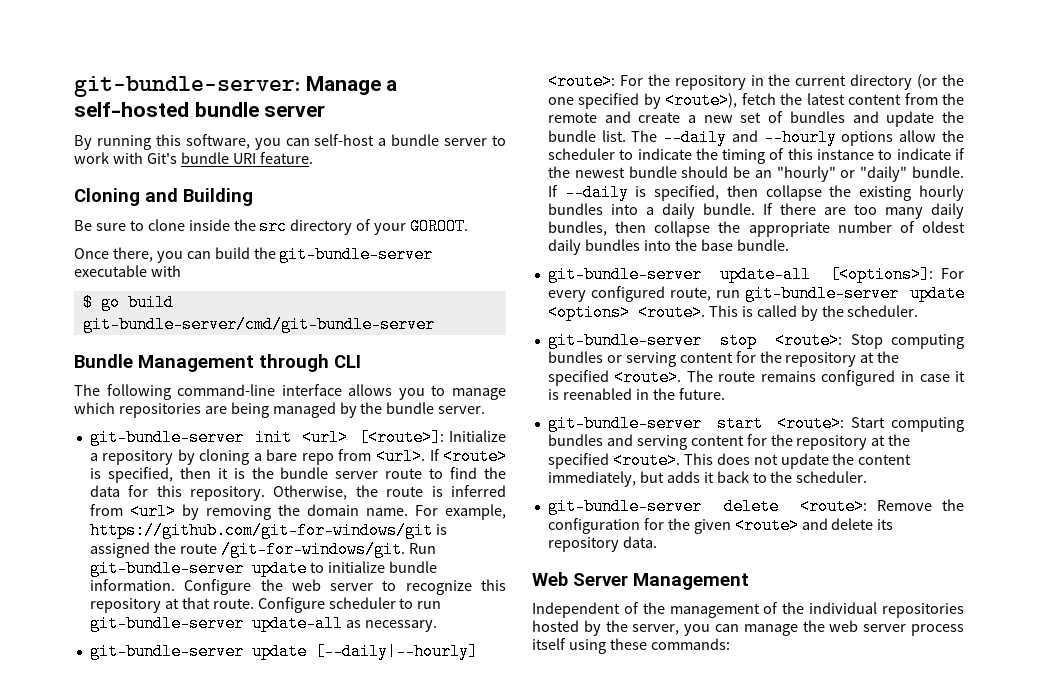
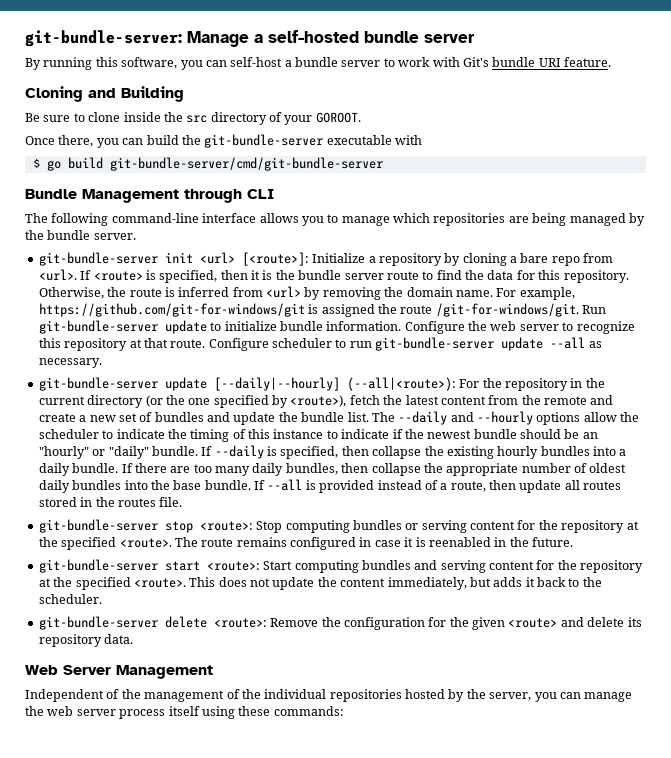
- Configure scheduler to run git-bundle-server update-all as necessary.
+ Configure scheduler to run git-bundle-server update --all as necessary.
- git-bundle-server update [--daily|--hourly] <route>: For the repository in the current directory (or the one specified by <route>), fetch the latest content from the remote and create a new set of bundles and update the bundle list.
+ git-bundle-server update [--daily|--hourly] (--all|<route>): For the repository in the current directory (or the one specified by <route>), fetch the latest content from the remote and create a new set of bundles and update the bundle list.
- If there are too many daily bundles, then collapse the appropriate number of oldest daily bundles into the base bundle.
- git-bundle-server update-all [<options>]: For every configured route, run git-bundle-server update <options> <route>. This is called by the scheduler.
+ If there are too many daily bundles, then collapse the appropriate number of oldest daily bundles into the base bundle. If --all is provided instead of a route, then update all routes stored in the routes file.

